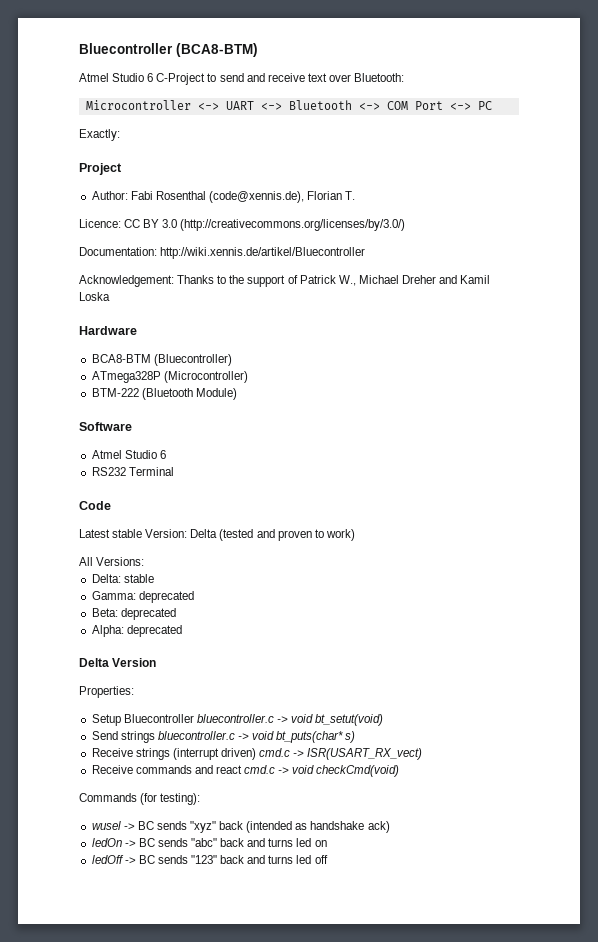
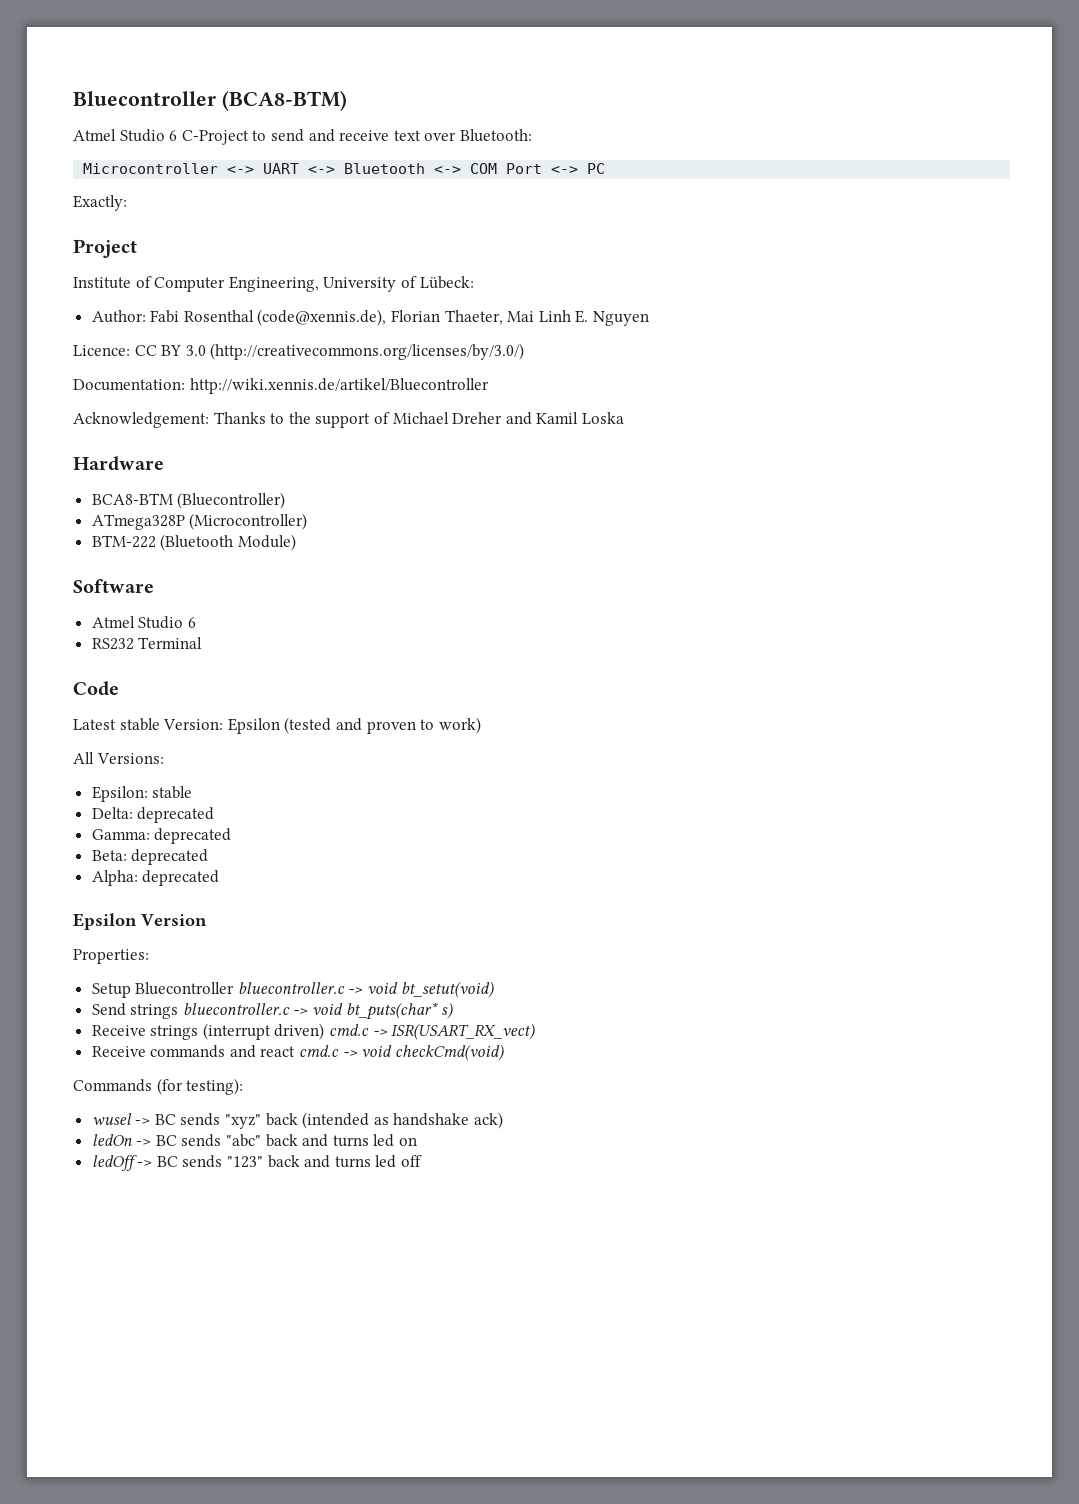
+ Institute of Computer Engineering, University of Lübeck:
- Author: Fabi Rosenthal (code@xennis.de), Florian T.
+ Author: Fabi Rosenthal (code@xennis.de), Florian Thaeter, Mai Linh E. Nguyen
- Acknowledgement: Thanks to the support of Patrick W., Michael Dreher and Kamil Loska
+ Acknowledgement: Thanks to the support of Michael Dreher and Kamil Loska
- Latest stable Version: Delta (tested and proven to work)
+ Latest stable Version: Epsilon (tested and proven to work)
+ Epsilon: stable
- Delta: stable
+ Delta: deprecated
- Delta Version
+ Epsilon Version

